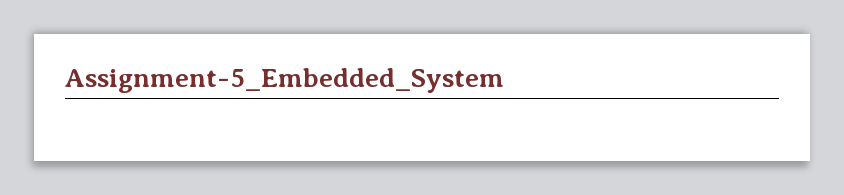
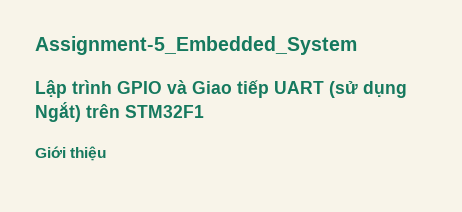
+ Lập trình GPIO và Giao tiếp UART (sử dụng Ngắt) trên STM32F1
+ Giới thiệu

